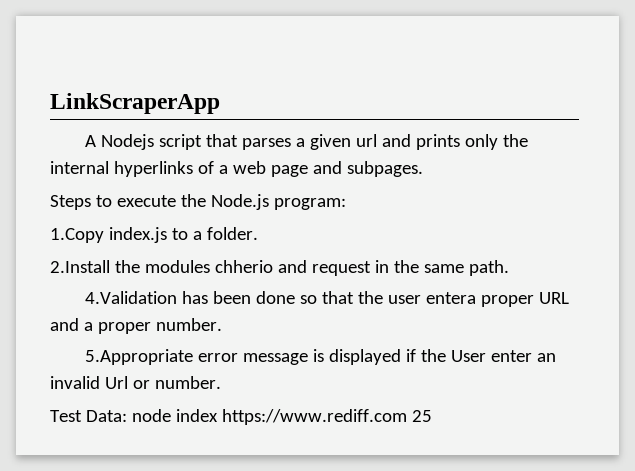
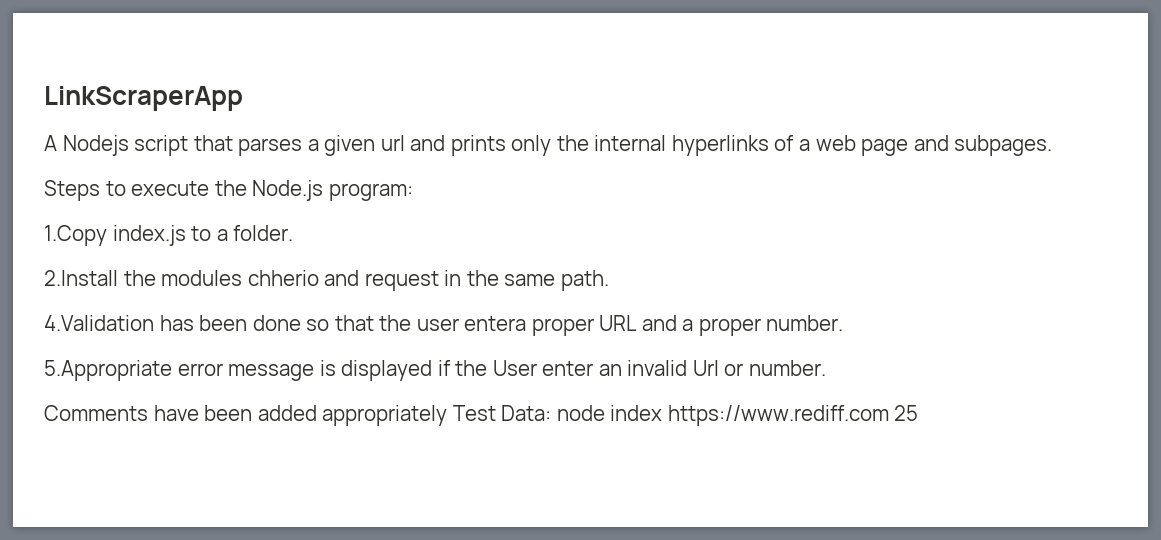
- Test Data: node index https://www.rediff.com 25
+ Comments have been added appropriately Test Data: node index https://www.rediff.com 25

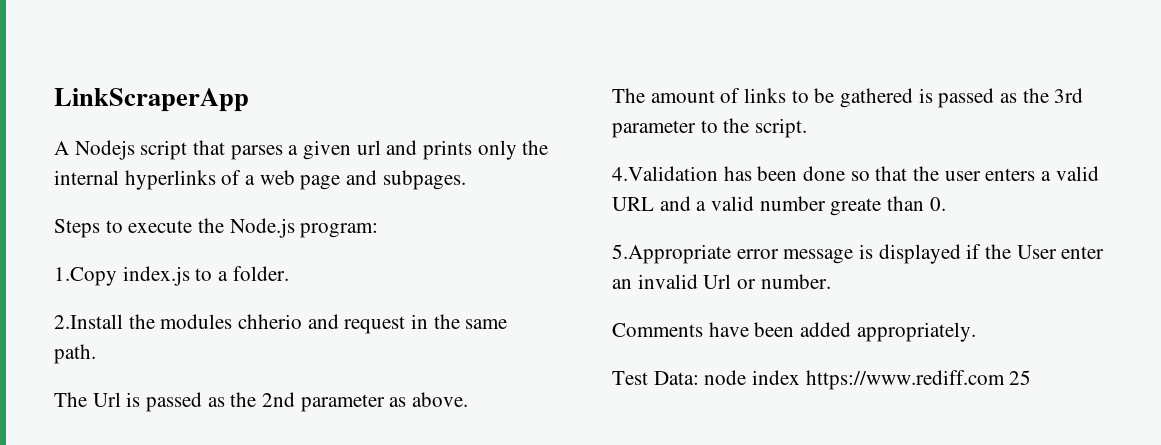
+ The Url is passed as the 2nd parameter as above.
+ The amount of links to be gathered is passed as the 3rd parameter to the script.
- 4.Validation has been done so that the user entera proper URL and a proper number.
+ 4.Validation has been done so that the user enters a valid URL and a valid number greate than 0.
- Comments have been added appropriately Test Data: node index https://www.rediff.com 25
+ Comments have been added appropriately.
+ Test Data: node index https://www.rediff.com 25

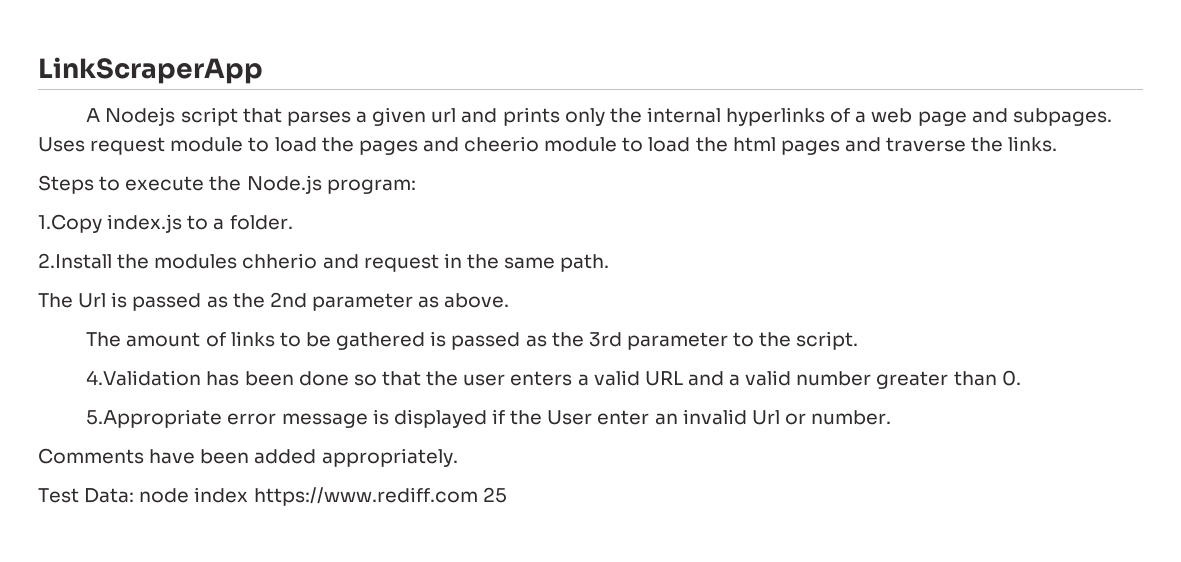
+ Uses request module to load the pages and cheerio module to load the html pages and traverse the links.
- 4.Validation has been done so that the user enters a valid URL and a valid number greate than 0.
+ 4.Validation has been done so that the user enters a valid URL and a valid number greater than 0.

